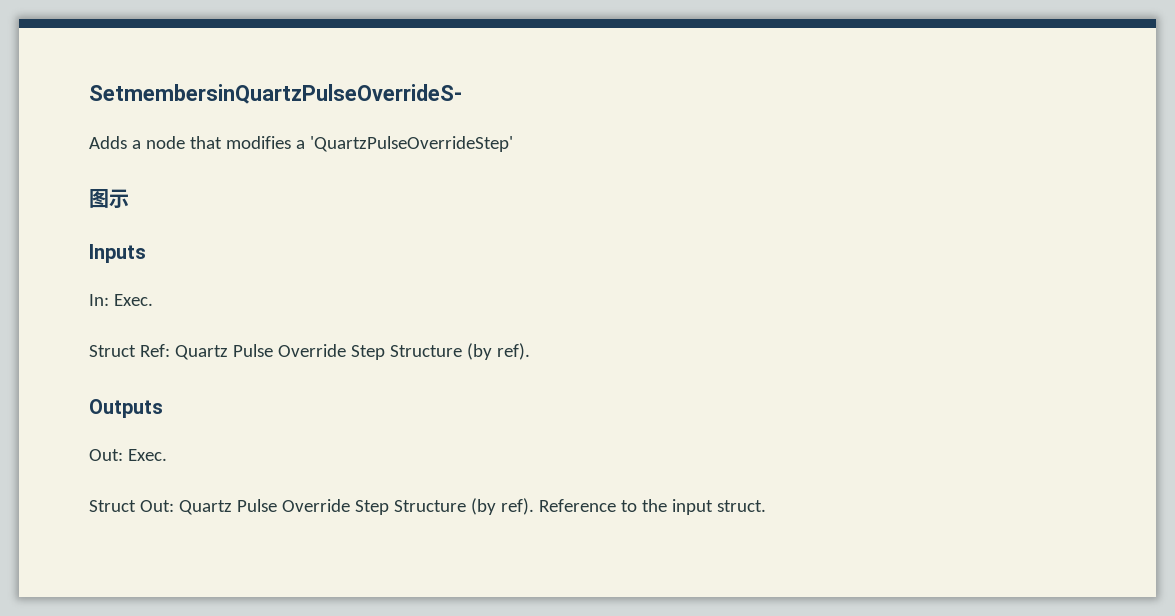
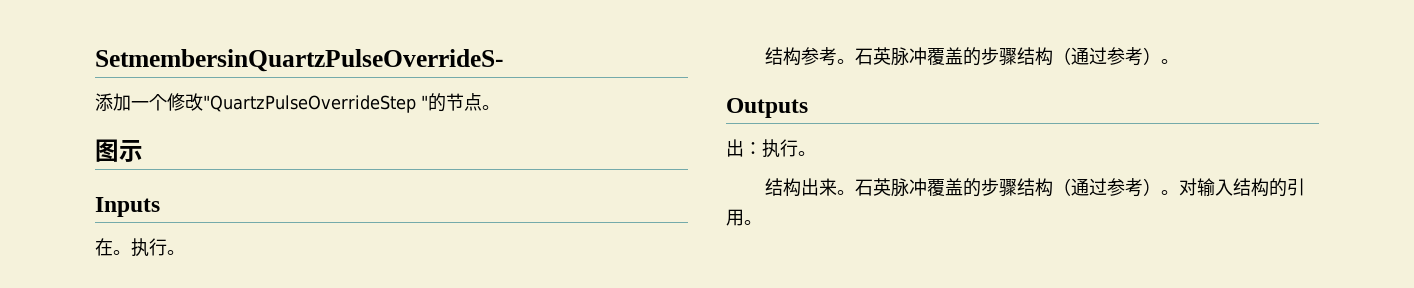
- Adds a node that modifies a 'QuartzPulseOverrideStep'
+ 添加一个修改"QuartzPulseOverrideStep "的节点。
  图示
  Inputs
- In: Exec.
- Struct Ref: Quartz Pulse Override Step Structure (by ref).
+ 在。执行。
+ 结构参考。石英脉冲覆盖的步骤结构（通过参考）。
  Outputs
- Out: Exec.
- Struct Out: Quartz Pulse Override Step Structure (by ref). Reference to the input struct.
+ 出：执行。
+ 结构出来。石英脉冲覆盖的步骤结构（通过参考）。对输入结构的引用。

